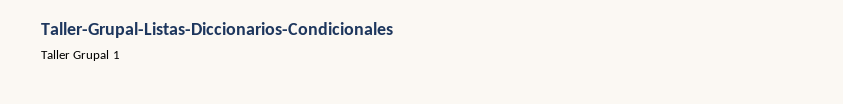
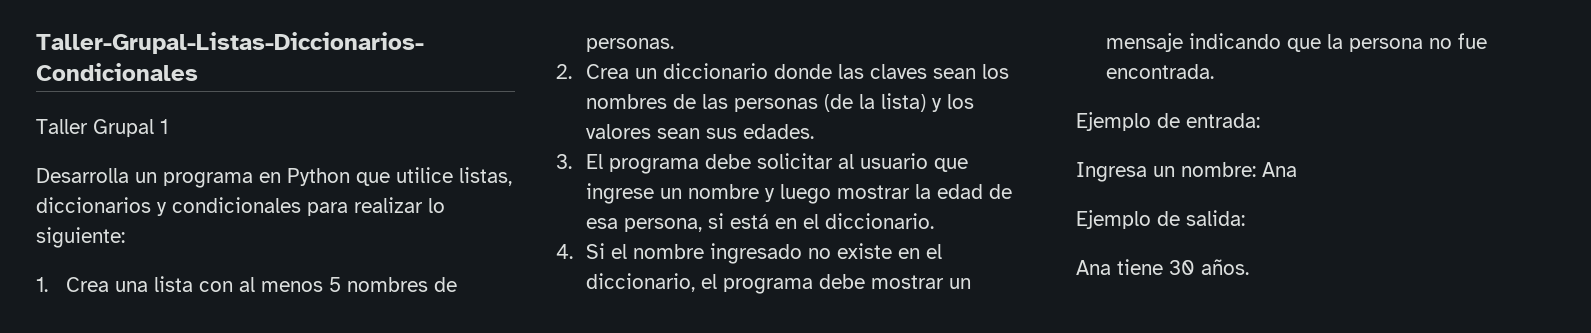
+ Desarrolla un programa en Python que utilice listas, diccionarios y condicionales para realizar lo siguiente:
+ 1. Crea una lista con al menos 5 nombres de personas.
+ 2. Crea un diccionario donde las claves sean los nombres de las personas (de la lista) y los valores sean sus edades.
+ 3. El programa debe solicitar al usuario que ingrese un nombre y luego mostrar la edad de esa persona, si está en el diccionario.
+ 4. Si el nombre ingresado no existe en el diccionario, el programa debe mostrar un mensaje indicando que la persona no fue encontrada.
+ Ejemplo de entrada:
+ Ingresa un nombre: Ana
+ Ejemplo de salida:
+ Ana tiene 30 años.

